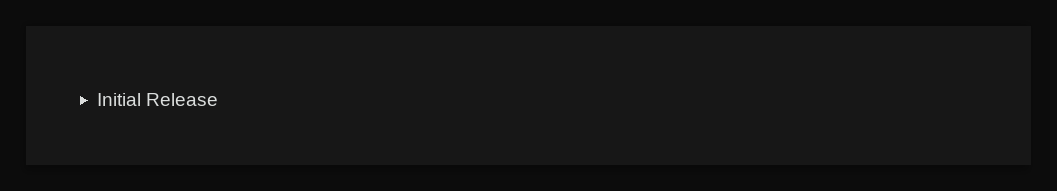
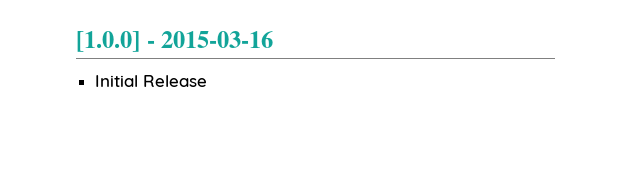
+ [1.0.0] - 2015-03-16

